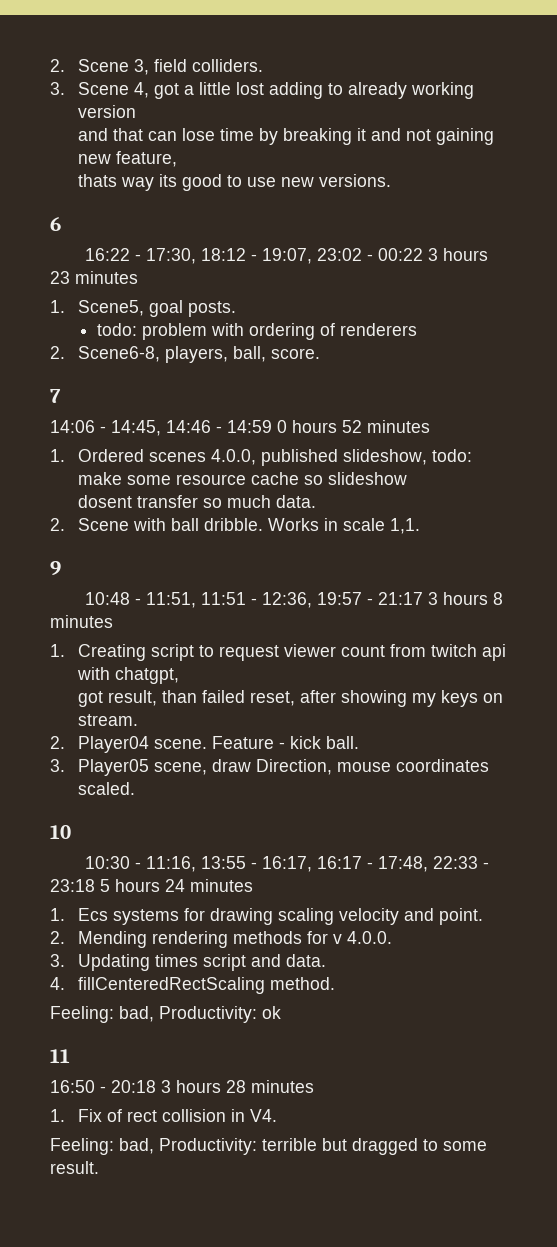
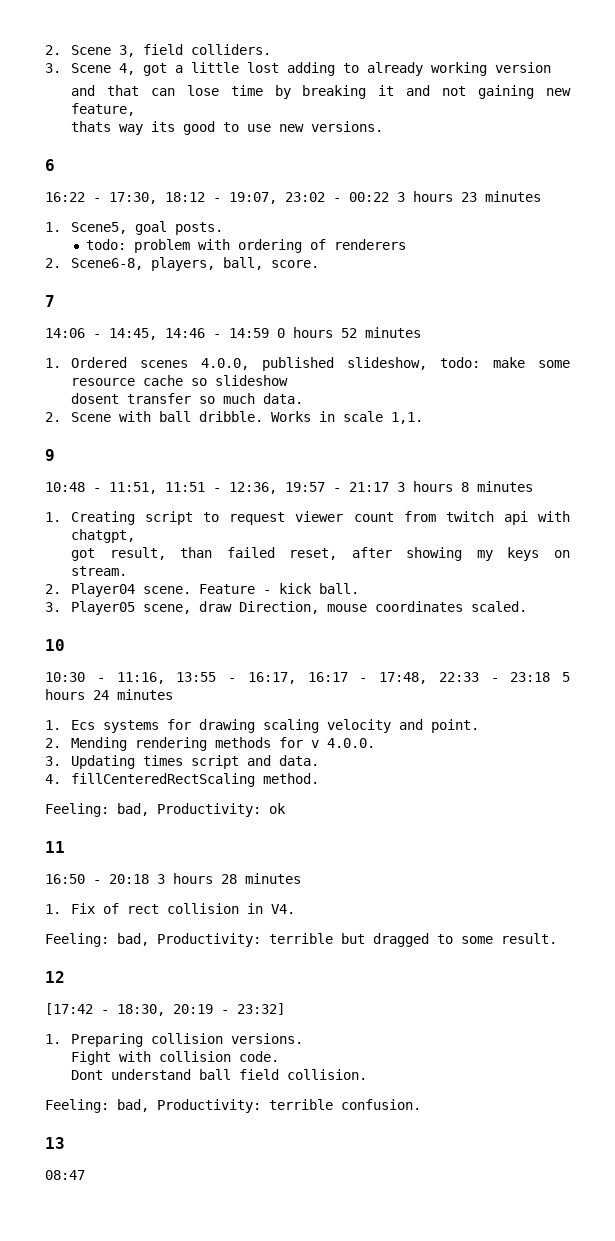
+ 12
+ [17:42 - 18:30, 20:19 - 23:32]
+ 1. Preparing collision versions.
+ Fight with collision code.
+ Dont understand ball field collision.
+ Feeling: bad, Productivity: terrible confusion.
+ 13
+ 08:47

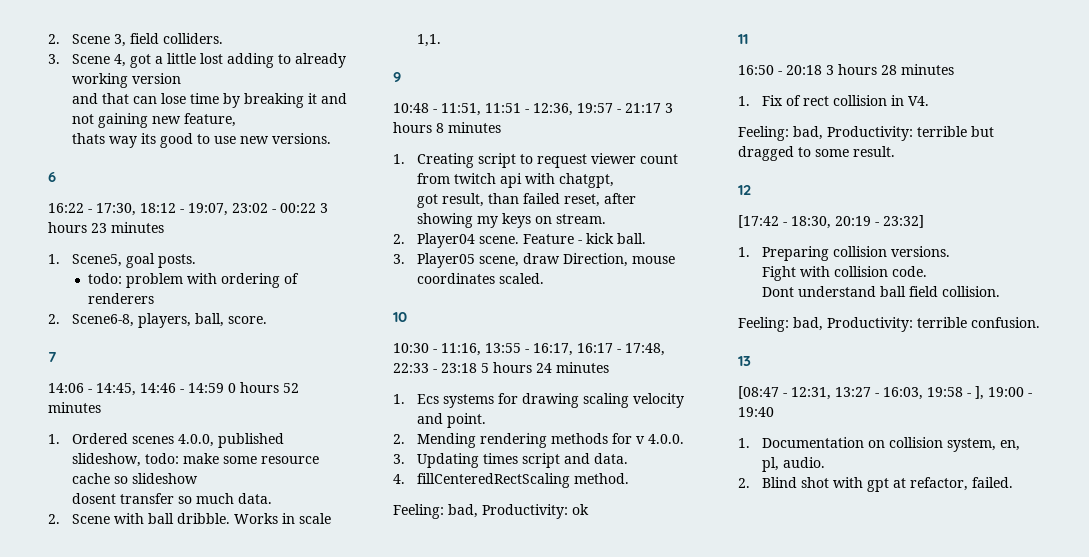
- 08:47
+ [08:47 - 12:31, 13:27 - 16:03, 19:58 - ], 19:00 - 19:40
+ 1. Documentation on collision system, en, pl, audio.
+ 2. Blind shot with gpt at refactor, failed.

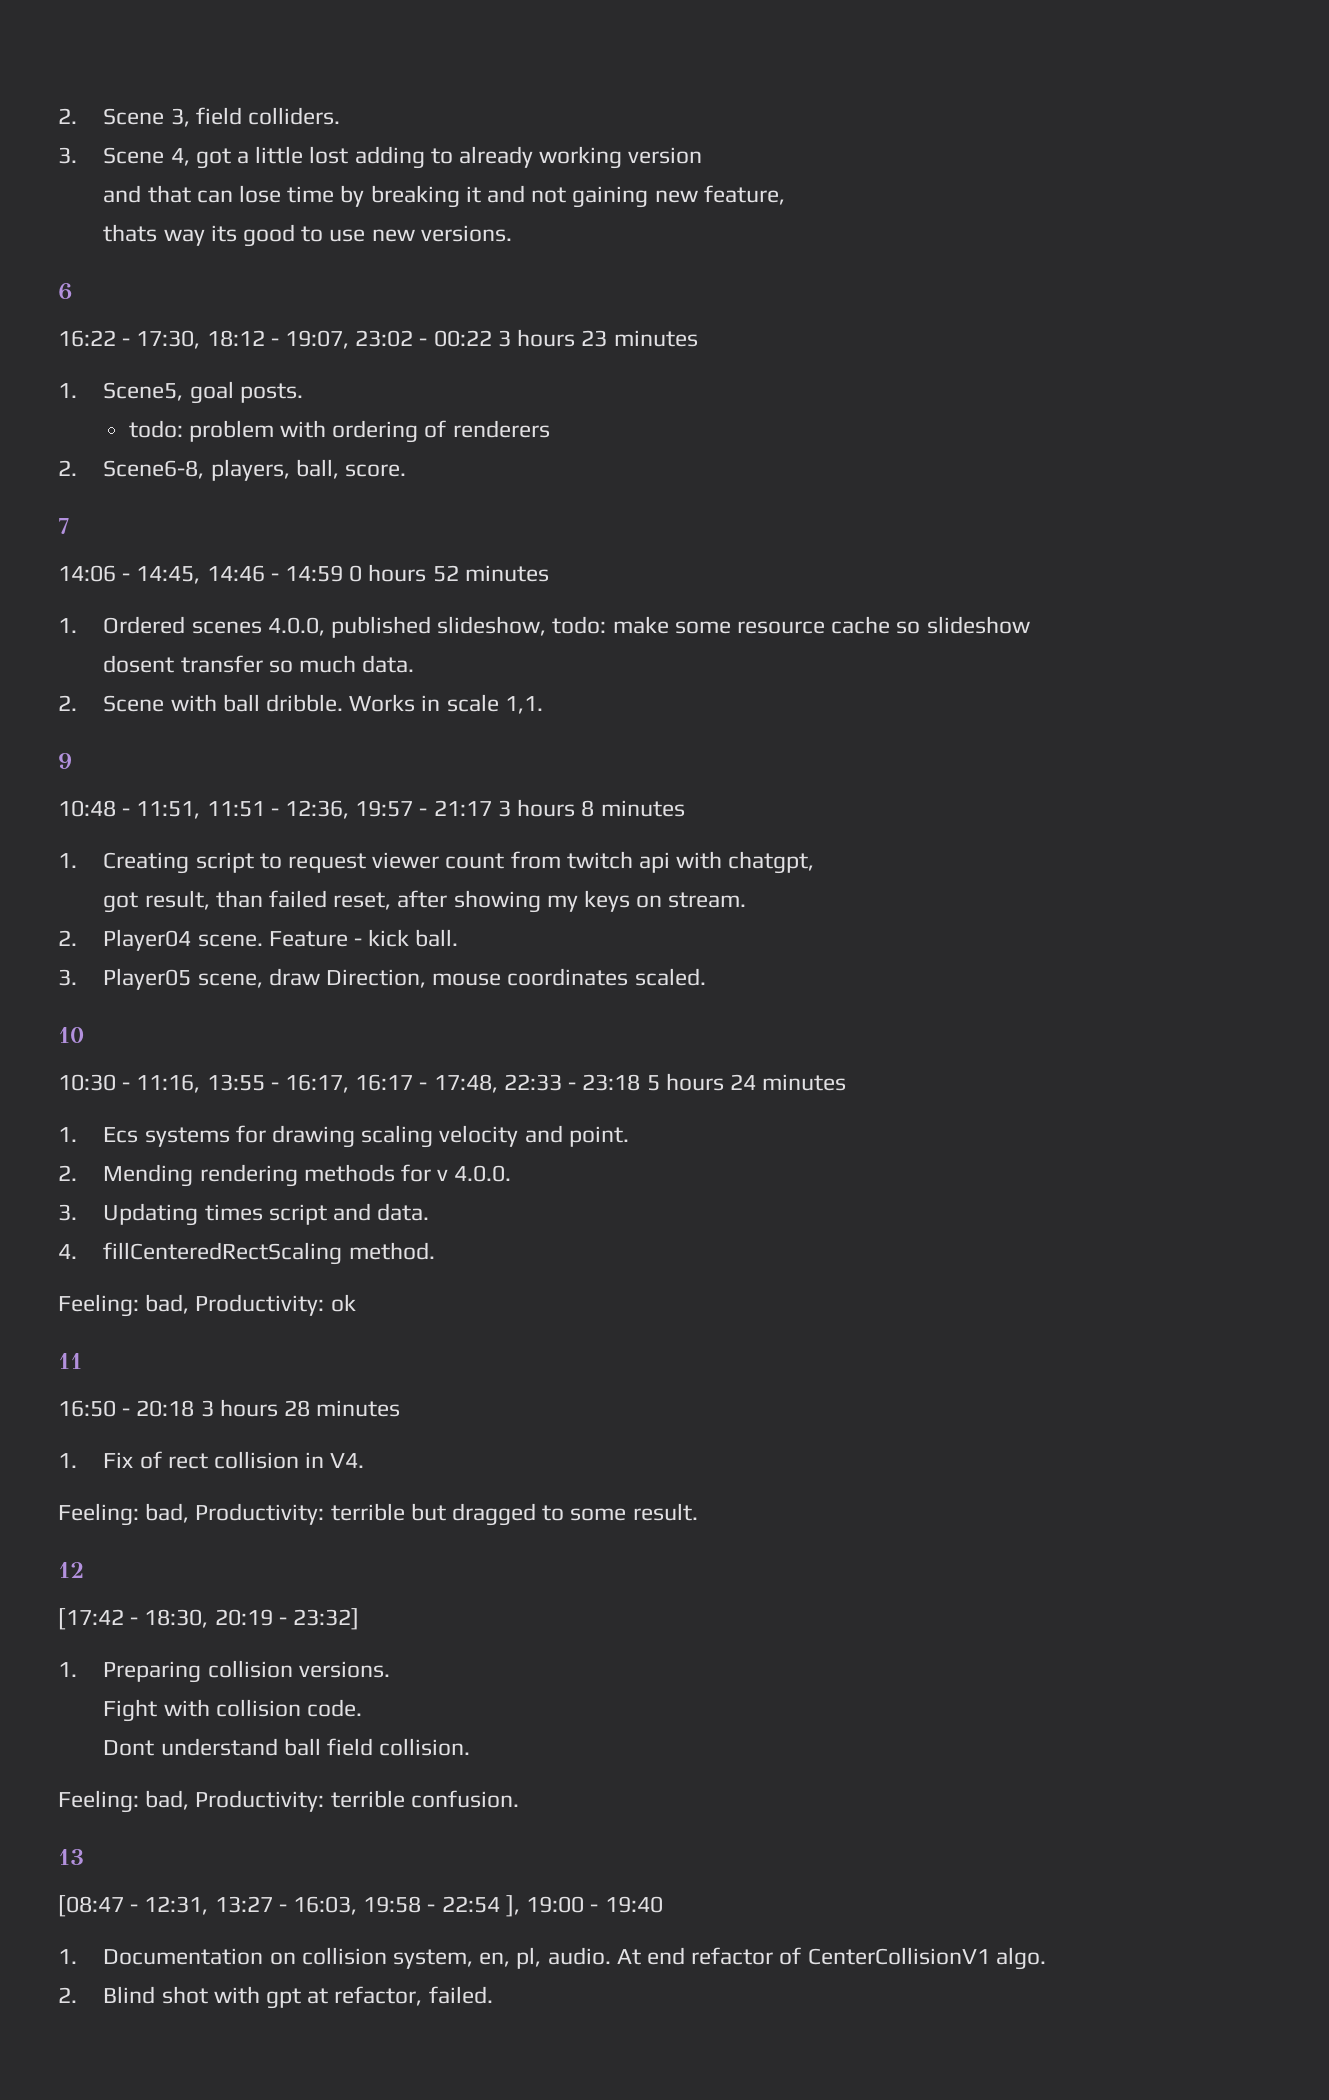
- [08:47 - 12:31, 13:27 - 16:03, 19:58 - ], 19:00 - 19:40
+ [08:47 - 12:31, 13:27 - 16:03, 19:58 - 22:54 ], 19:00 - 19:40
+ At end refactor of CenterCollisionV1 algo.

